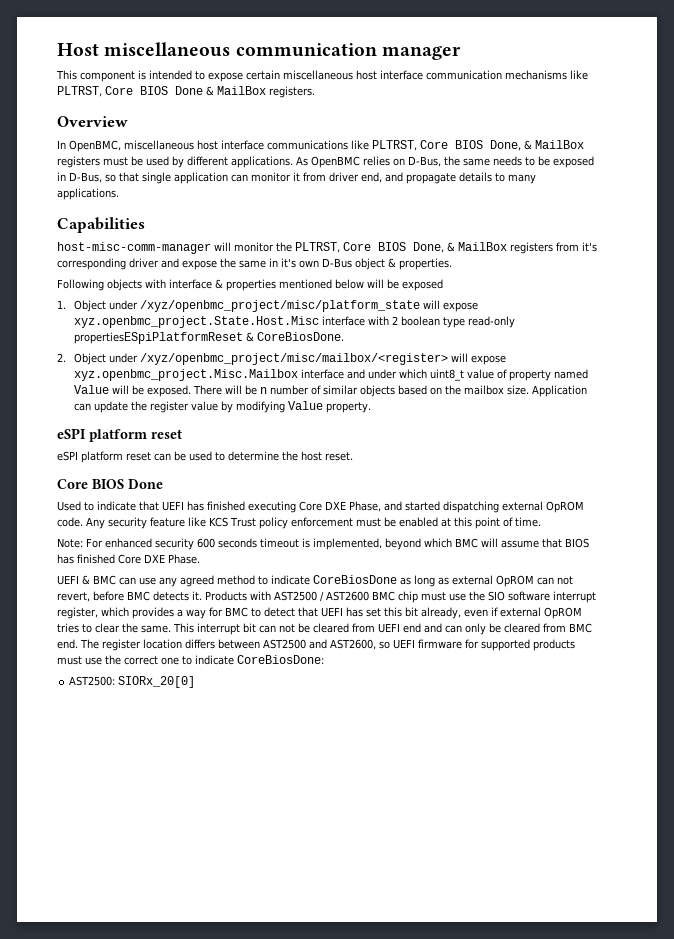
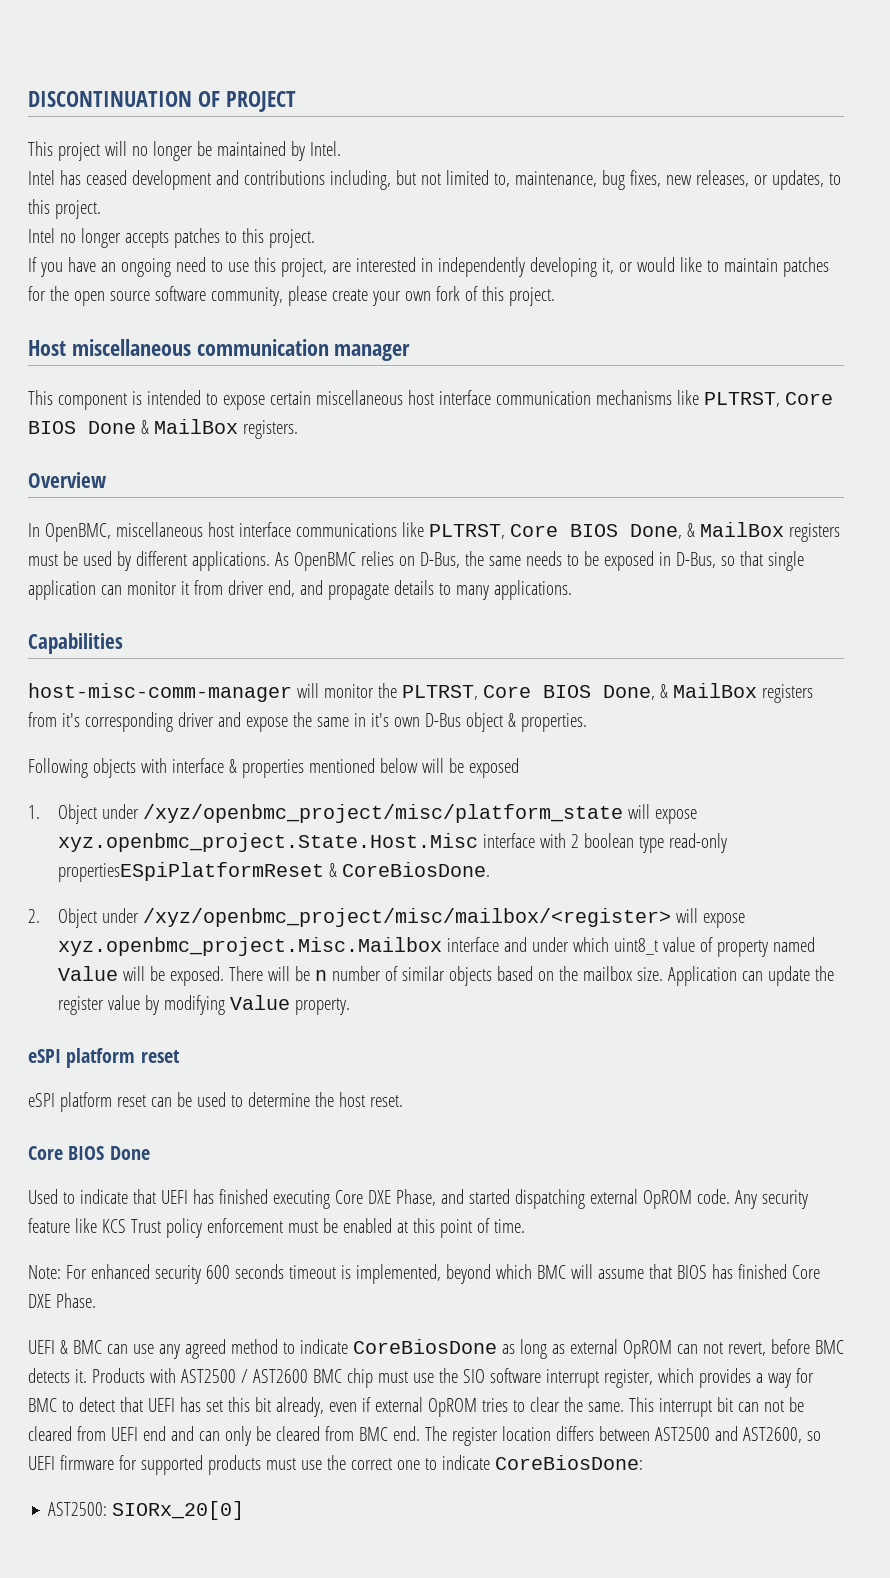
+ DISCONTINUATION OF PROJECT
+ This project will no longer be maintained by Intel.
+ Intel has ceased development and contributions including, but not limited to, maintenance, bug fixes, new releases, or updates, to this project.
+ Intel no longer accepts patches to this project.
+ If you have an ongoing need to use this project, are interested in independently developing it, or would like to maintain patches for the open source software community, please create your own fork of this project.

